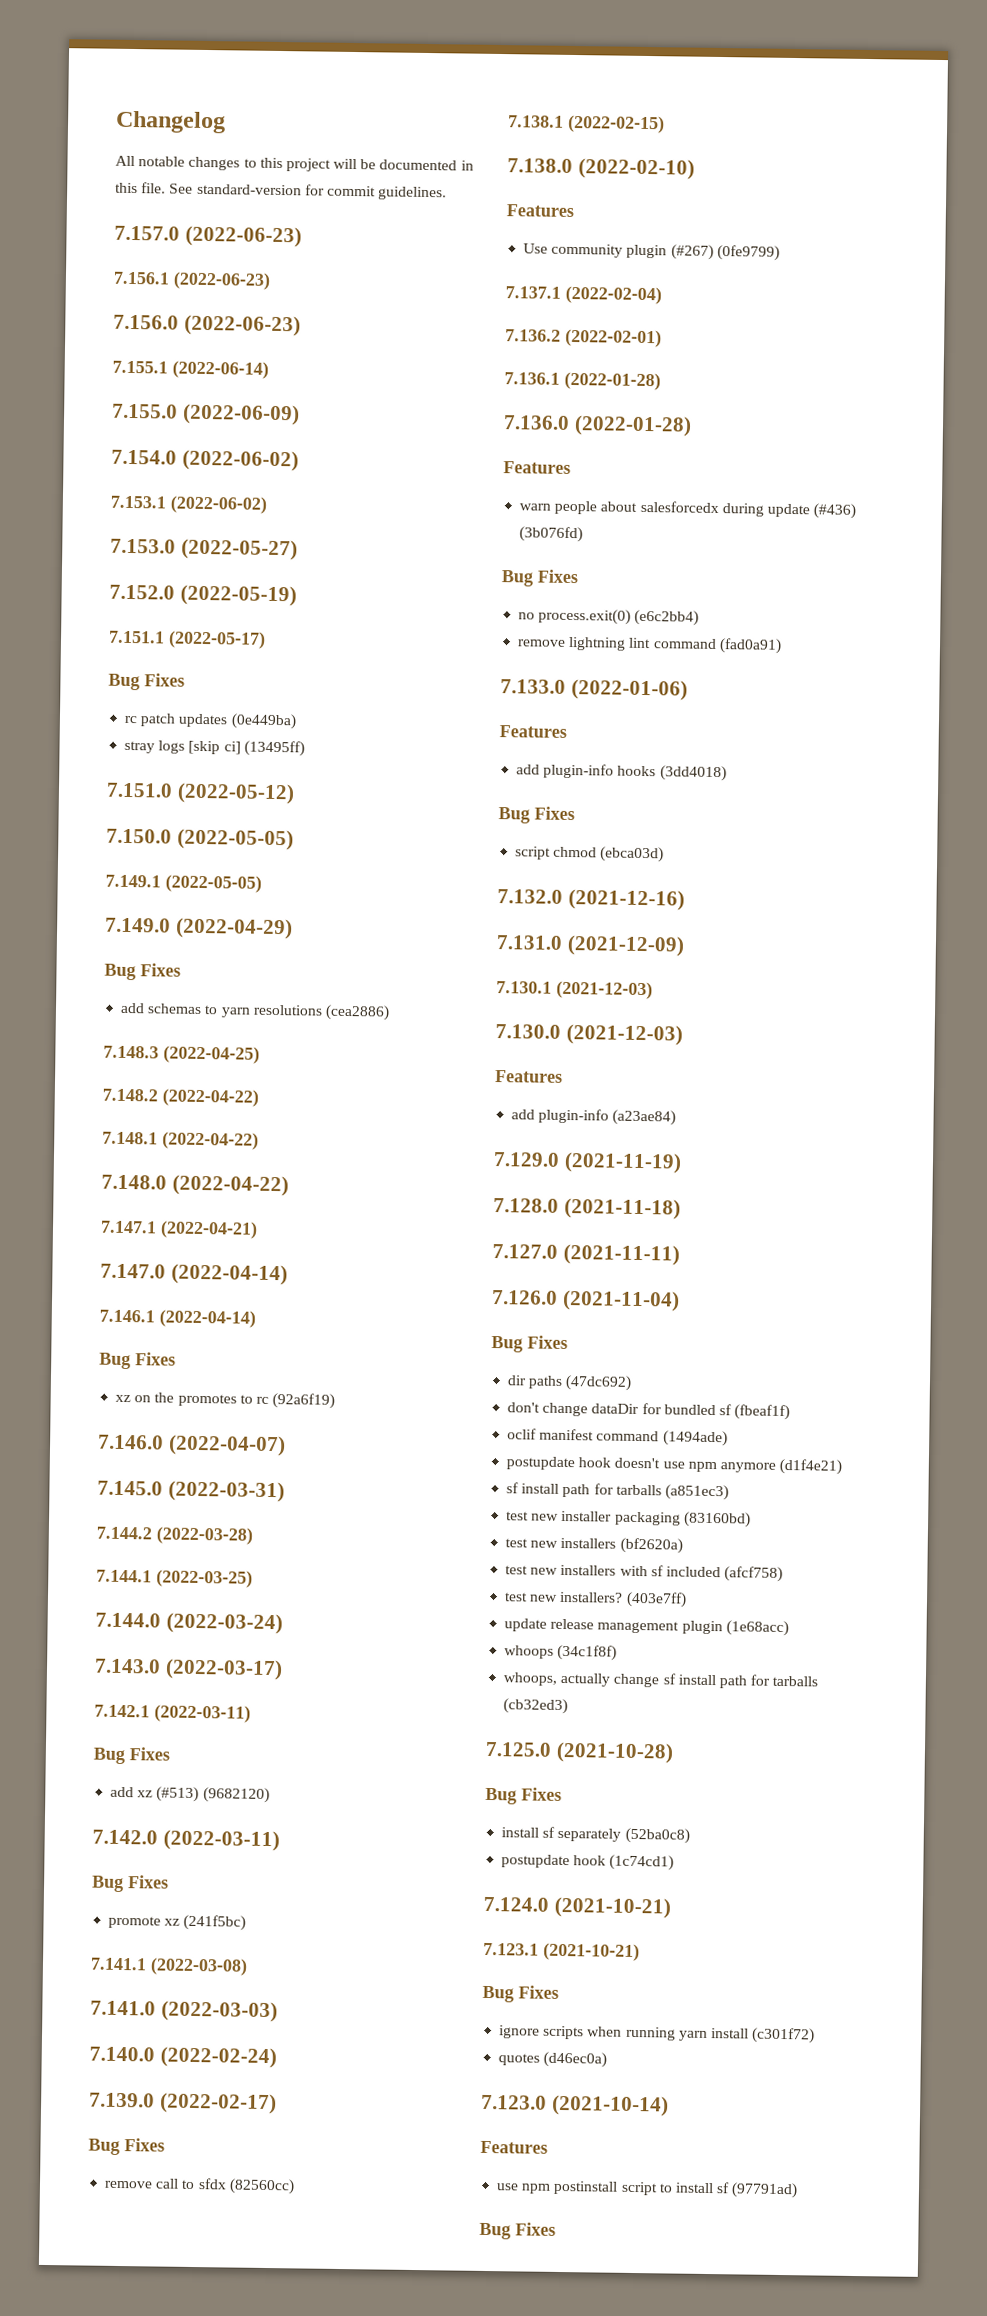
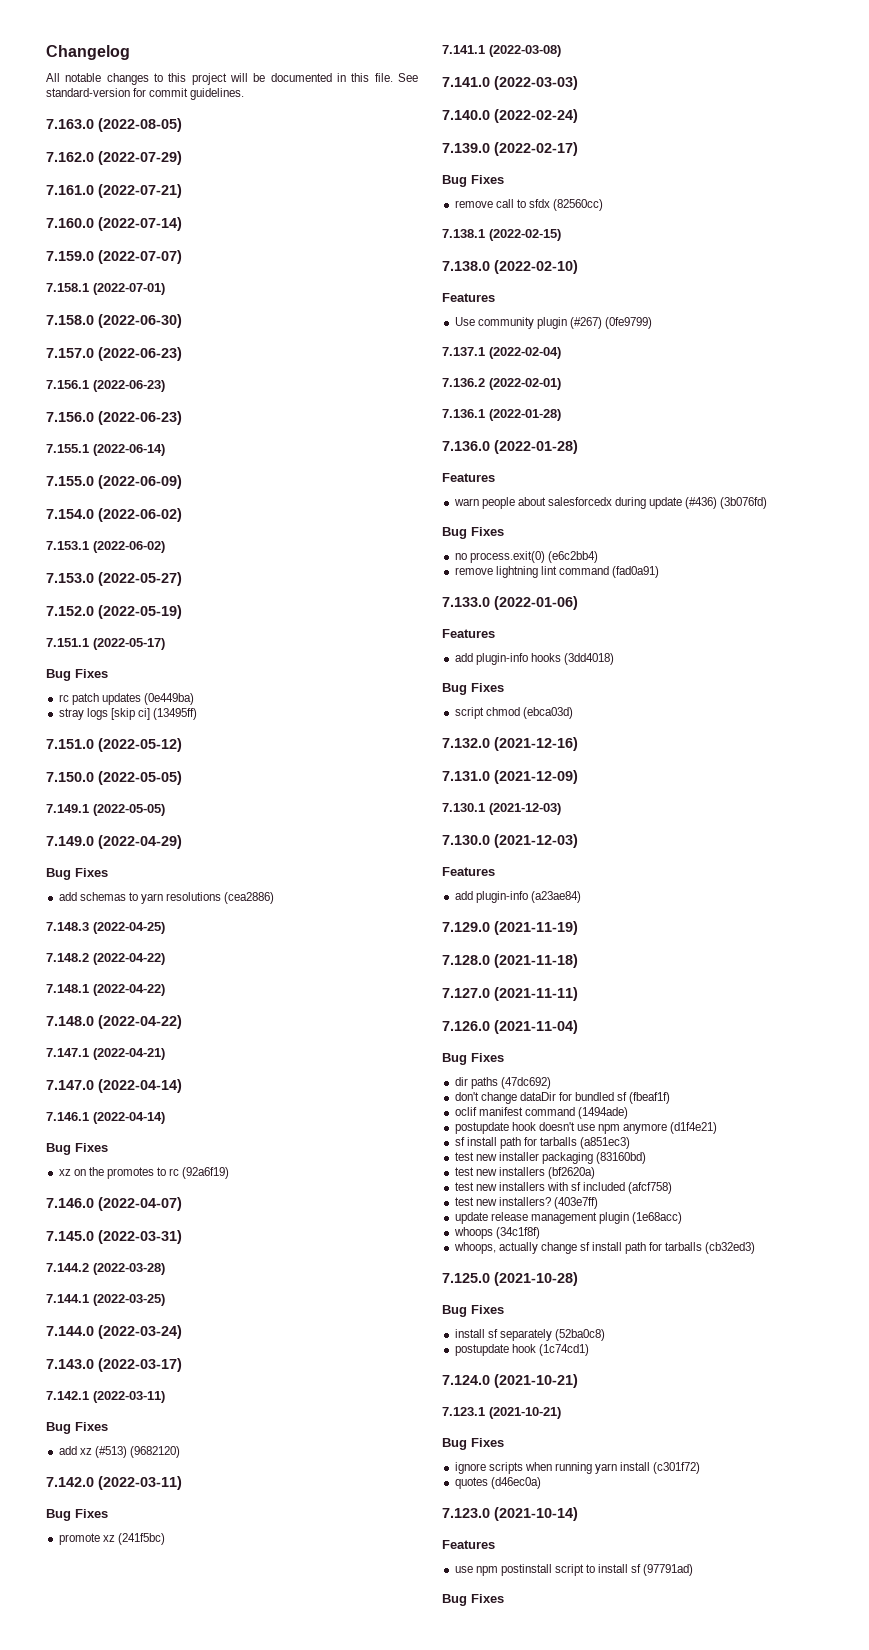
+ 7.163.0 (2022-08-05)
+ 7.162.0 (2022-07-29)
+ 7.161.0 (2022-07-21)
+ 7.160.0 (2022-07-14)
+ 7.159.0 (2022-07-07)
+ 7.158.1 (2022-07-01)
+ 7.158.0 (2022-06-30)

